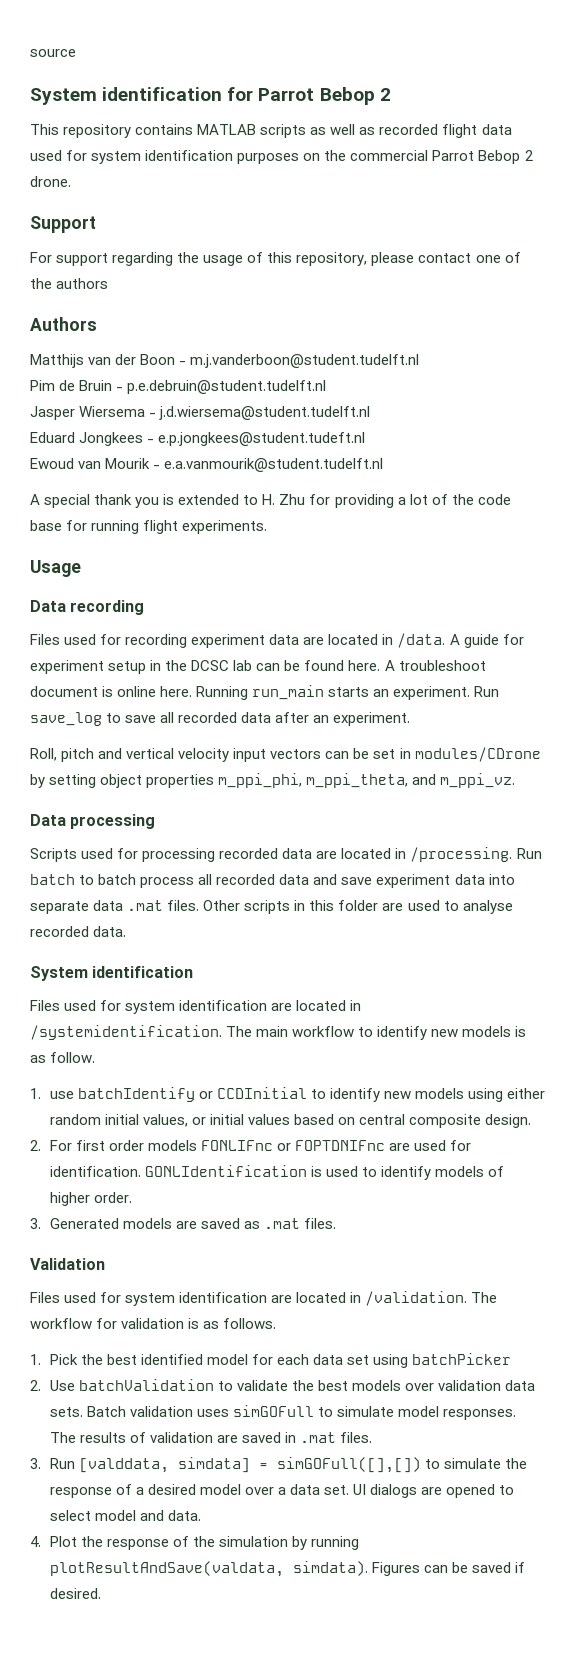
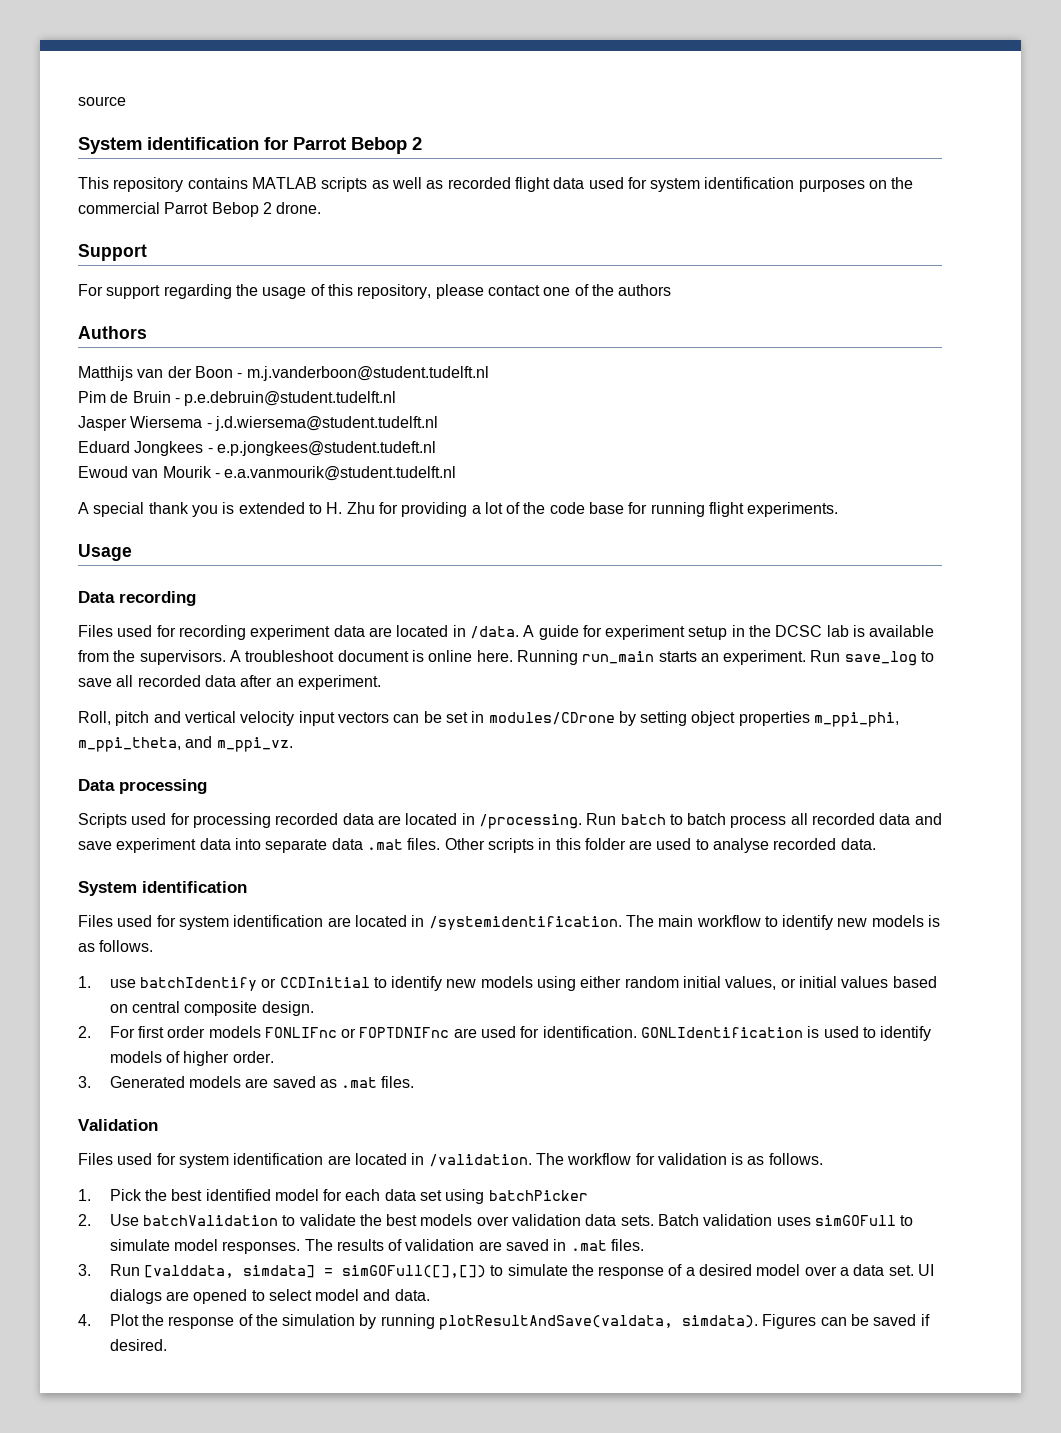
- A guide for experiment setup in the DCSC lab can be found here.
+ A guide for experiment setup in the DCSC lab is available from the supervisors.
- The main workflow to identify new models is as follow.
+ The main workflow to identify new models is as follows.

